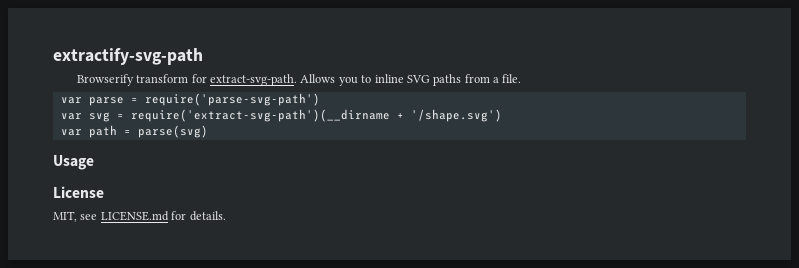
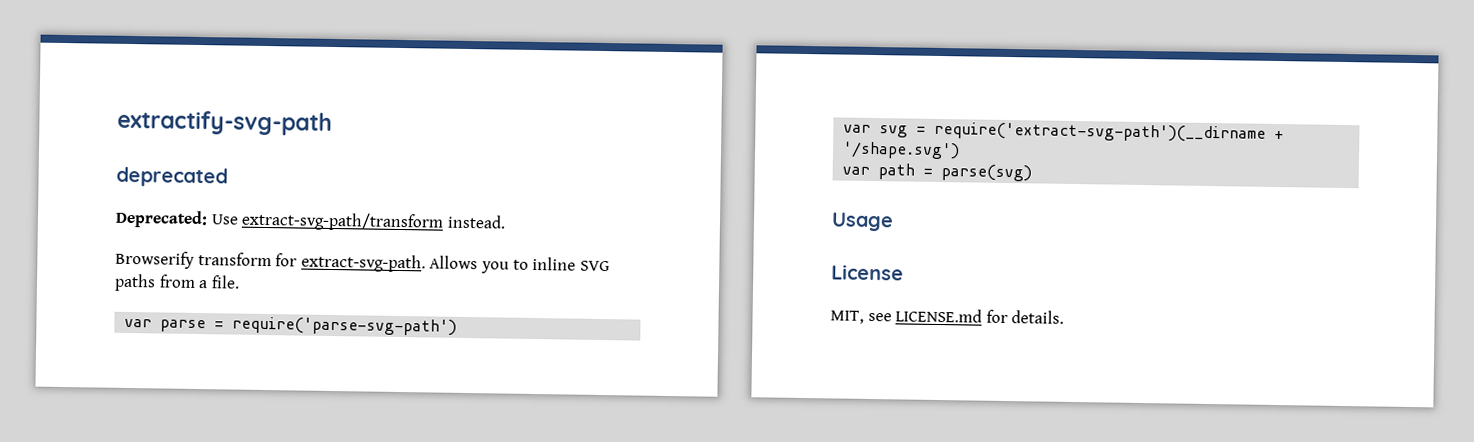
+ deprecated
+ Deprecated: Use extract-svg-path/transform instead.

